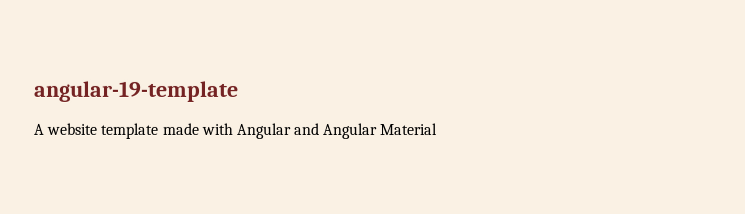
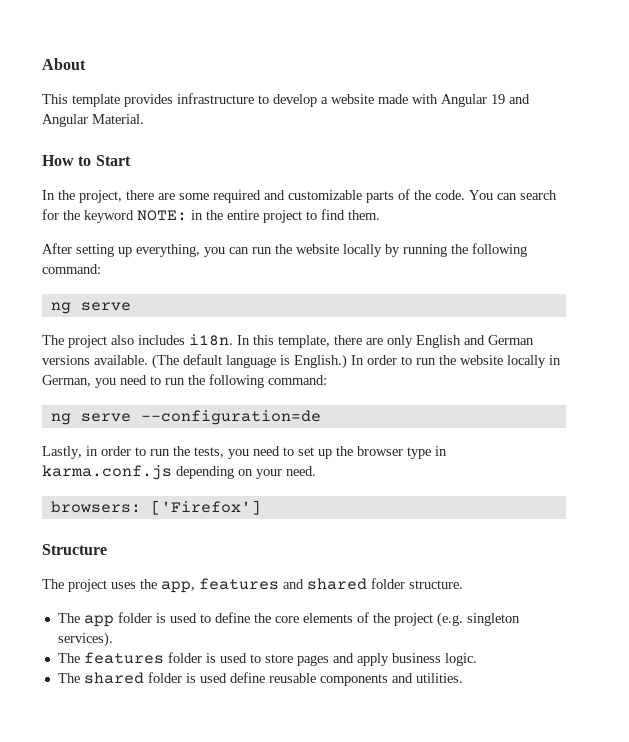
- angular-19-template
- A website template made with Angular and Angular Material
+ About
+ This template provides infrastructure to develop a website made with Angular 19 and Angular Material.
+ How to Start
+ In the project, there are some required and customizable parts of the code. You can search for the keyword NOTE: in the entire project to find them.
+ After setting up everything, you can run the website locally by running the following command:
+ ng serve
+ The project also includes i18n. In this template, there are only English and German versions available. (The default language is English.) In order to run the website locally in German, you need to run the following command:
+ ng serve --configuration=de
+ Lastly, in order to run the tests, you need to set up the browser type in karma.conf.js depending on your need.
+ browsers: ['Firefox']
+ Structure
+ The project uses the app, features and shared folder structure.
+ The app folder is used to define the core elements of the project (e.g. singleton services).
+ The features folder is used to store pages and apply business logic.
+ The shared folder is used define reusable components and utilities.

